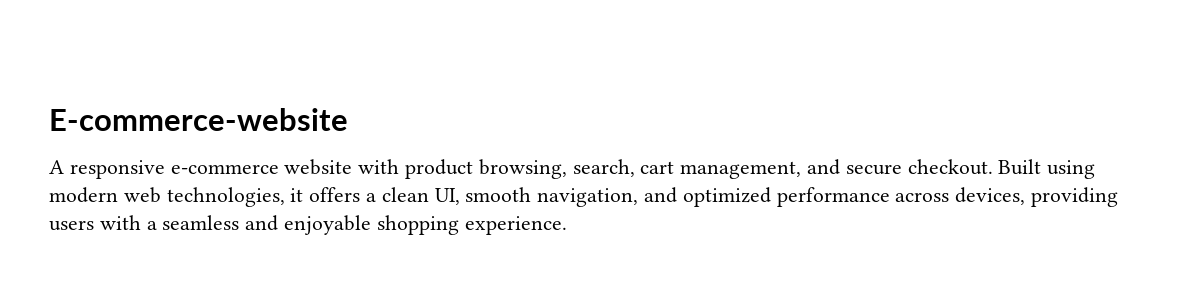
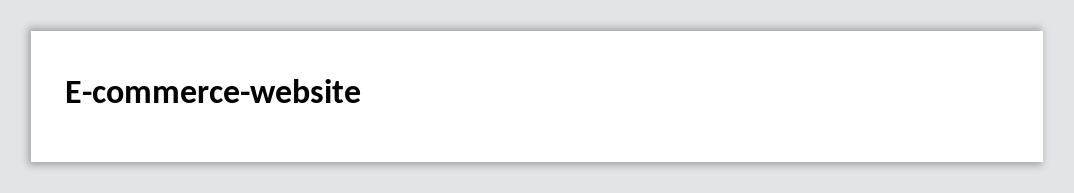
- A responsive e-commerce website with product browsing, search, cart management, and secure checkout. Built using modern web technologies, it offers a clean UI, smooth navigation, and optimized performance across devices, providing users with a seamless and enjoyable shopping experience.

